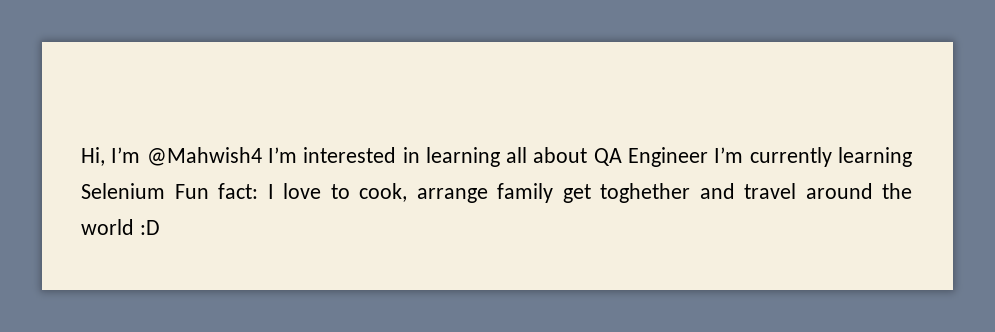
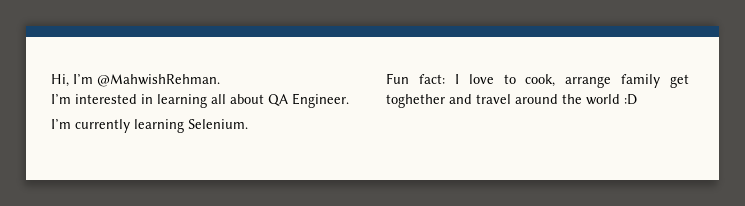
- Hi, I’m @Mahwish4 I’m interested in learning all about QA Engineer I’m currently learning Selenium Fun fact: I love to cook, arrange family get toghether and travel around the world :D
+ Hi, I’m @MahwishRehman.
+ I’m interested in learning all about QA Engineer.
+ I’m currently learning Selenium.
+ Fun fact: I love to cook, arrange family get toghether and travel around the world :D

